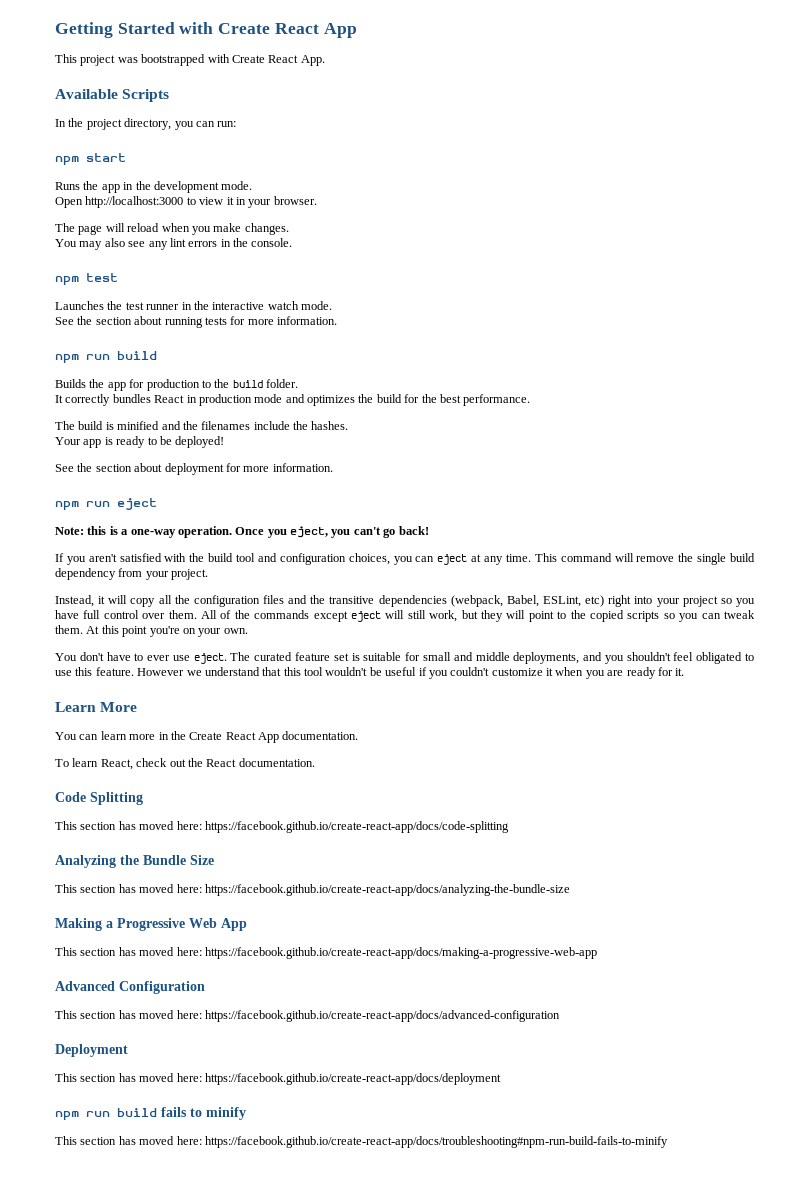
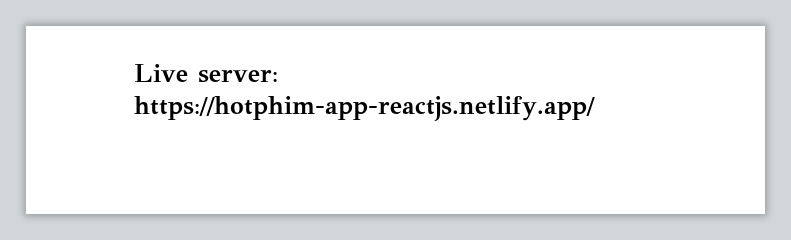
- Getting Started with Create React App
- This project was bootstrapped with Create React App.
- Available Scripts
- In the project directory, you can run:
- npm start
- Runs the app in the development mode.
- Open http://localhost:3000 to view it in your browser.
- The page will reload when you make changes.
- You may also see any lint errors in the console.
- npm test
- Launches the test runner in the interactive watch mode.
- See the section about running tests for more information.
- npm run build
- Builds the app for production to the build folder.
- It correctly bundles React in production mode and optimizes the build for the best performance.
- The build is minified and the filenames include the hashes.
- Your app is ready to be deployed!
- See the section about deployment for more information.
- npm run eject
- Note: this is a one-way operation. Once you eject, you can't go back!
- If you aren't satisfied with the build tool and configuration choices, you can eject at any time. This command will remove the single build dependency from your project.
- Instead, it will copy all the configuration files and the transitive dependencies (webpack, Babel, ESLint, etc) right into your project so you have full control over them. All of the commands except eject will still work, but they will point to the copied scripts so you can tweak them. At this point you're on your own.
- You don't have to ever use eject. The curated feature set is suitable for small and middle deployments, and you shouldn't feel obligated to use this feature. However we understand that this tool wouldn't be useful if you couldn't customize it when you are ready for it.
- Learn More
- You can learn more in the Create React App documentation.
- To learn React, check out the React documentation.
- Code Splitting
- This section has moved here: https://facebook.github.io/create-react-app/docs/code-splitting
- Analyzing the Bundle Size
- This section has moved here: https://facebook.github.io/create-react-app/docs/analyzing-the-bundle-size
- Making a Progressive Web App
- This section has moved here: https://facebook.github.io/create-react-app/docs/making-a-progressive-web-app
- Advanced Configuration
- This section has moved here: https://facebook.github.io/create-react-app/docs/advanced-configuration
- Deployment
- This section has moved here: https://facebook.github.io/create-react-app/docs/deployment
- npm run build fails to minify
- This section has moved here: https://facebook.github.io/create-react-app/docs/troubleshooting#npm-run-build-fails-to-minify
+ Live server: https://hotphim-app-reactjs.netlify.app/

